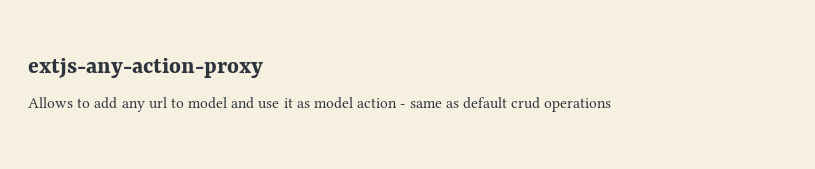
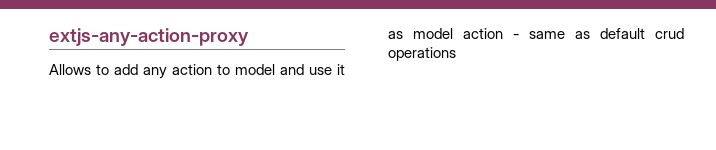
- Allows to add any url to model and use it as model action - same as default crud operations
+ Allows to add any action to model and use it as model action - same as default crud operations

